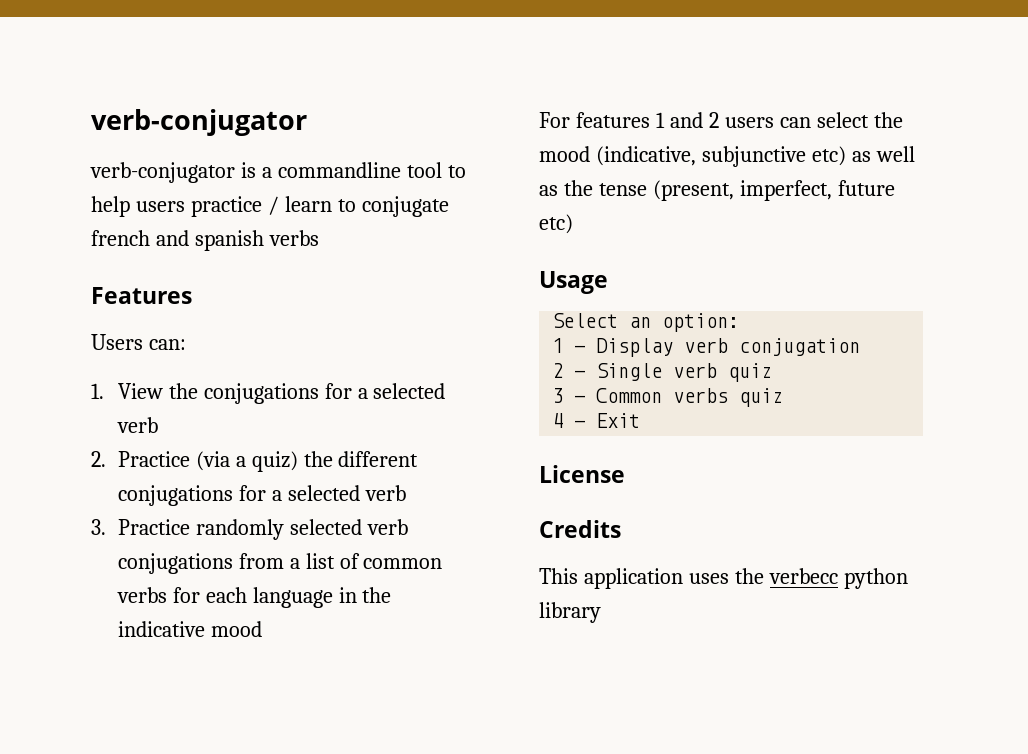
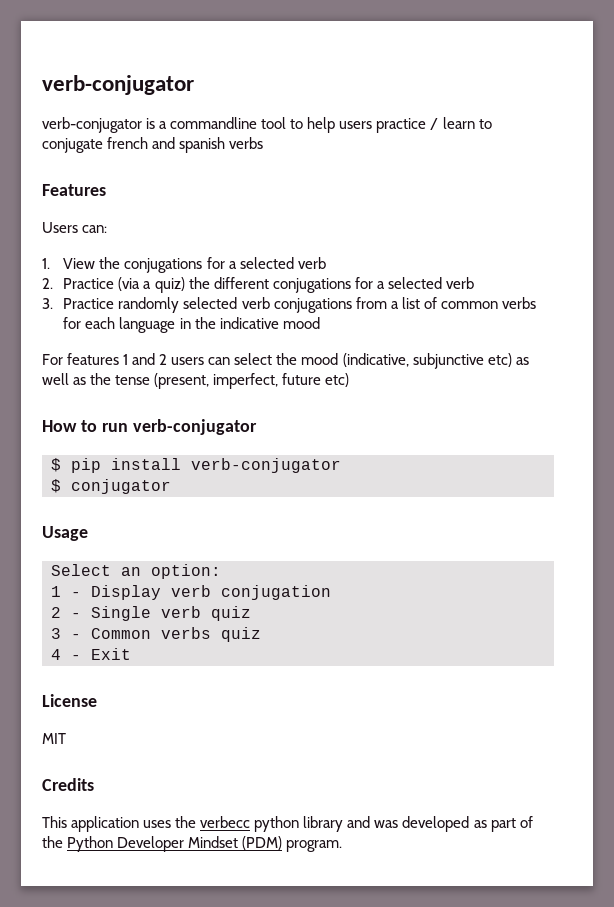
+ How to run verb-conjugator
+ $ pip install verb-conjugator
+ $ conjugator
+ MIT
- This application uses the verbecc python library
+ This application uses the verbecc python library and was developed as part of the Python Developer Mindset (PDM) program.

